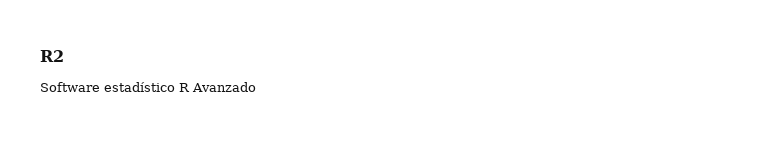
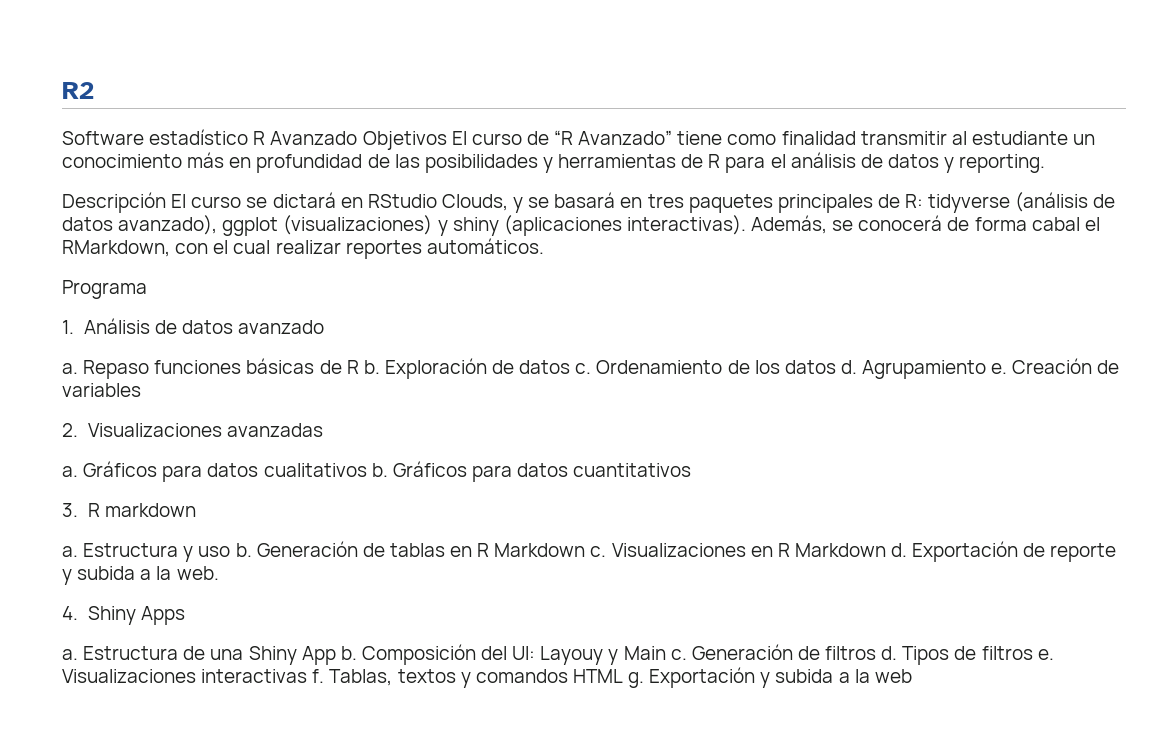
- Software estadístico R Avanzado
+ Software estadístico R Avanzado Objetivos El curso de “R Avanzado” tiene como finalidad transmitir al estudiante un conocimiento más en profundidad de las posibilidades y herramientas de R para el análisis de datos y reporting.
+ Descripción El curso se dictará en RStudio Clouds, y se basará en tres paquetes principales de R: tidyverse (análisis de datos avanzado), ggplot (visualizaciones) y shiny (aplicaciones interactivas). Además, se conocerá de forma cabal el RMarkdown, con el cual realizar reportes automáticos.
+ Programa
+ 1. Análisis de datos avanzado
+ a. Repaso funciones básicas de R b. Exploración de datos c. Ordenamiento de los datos d. Agrupamiento e. Creación de variables
+ 2. Visualizaciones avanzadas
+ a. Gráficos para datos cualitativos b. Gráficos para datos cuantitativos
+ 3. R markdown
+ a. Estructura y uso b. Generación de tablas en R Markdown c. Visualizaciones en R Markdown d. Exportación de reporte y subida a la web.
+ 4. Shiny Apps
+ a. Estructura de una Shiny App b. Composición del UI: Layouy y Main c. Generación de filtros d. Tipos de filtros e. Visualizaciones interactivas f. Tablas, textos y comandos HTML g. Exportación y subida a la web

